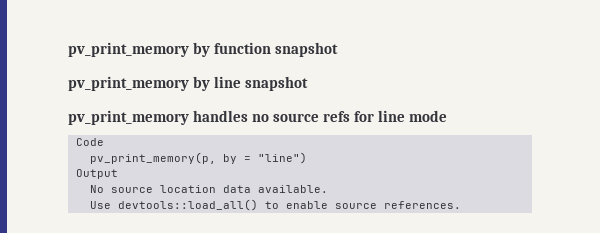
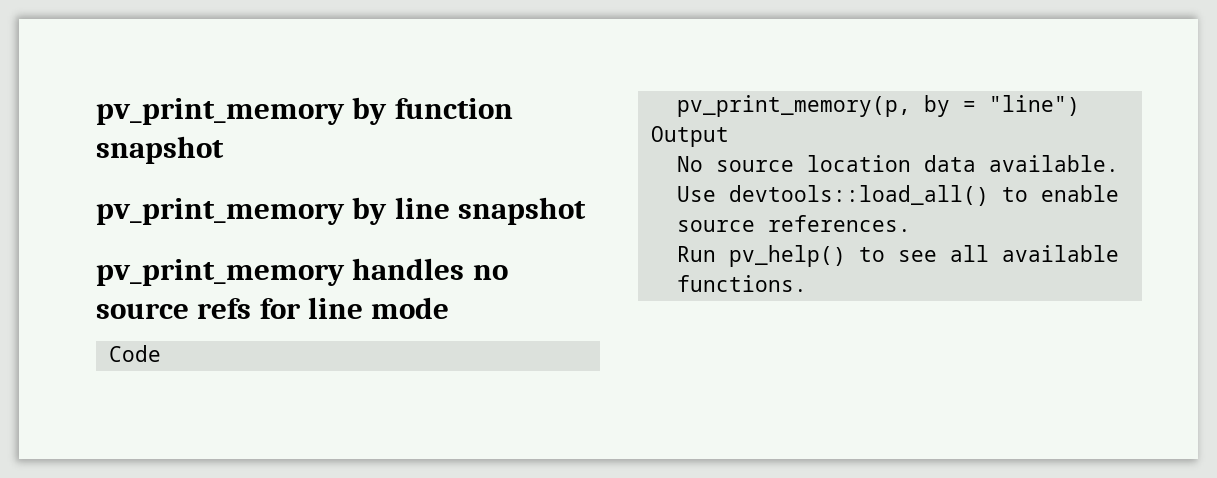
+ Run pv_help() to see all available functions.

